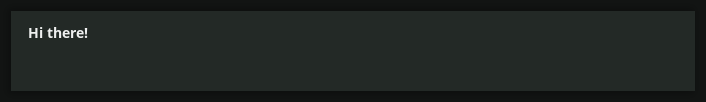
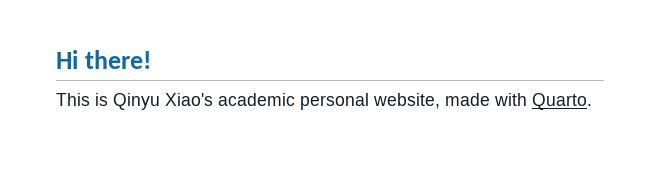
+ This is Qinyu Xiao's academic personal website, made with Quarto.

